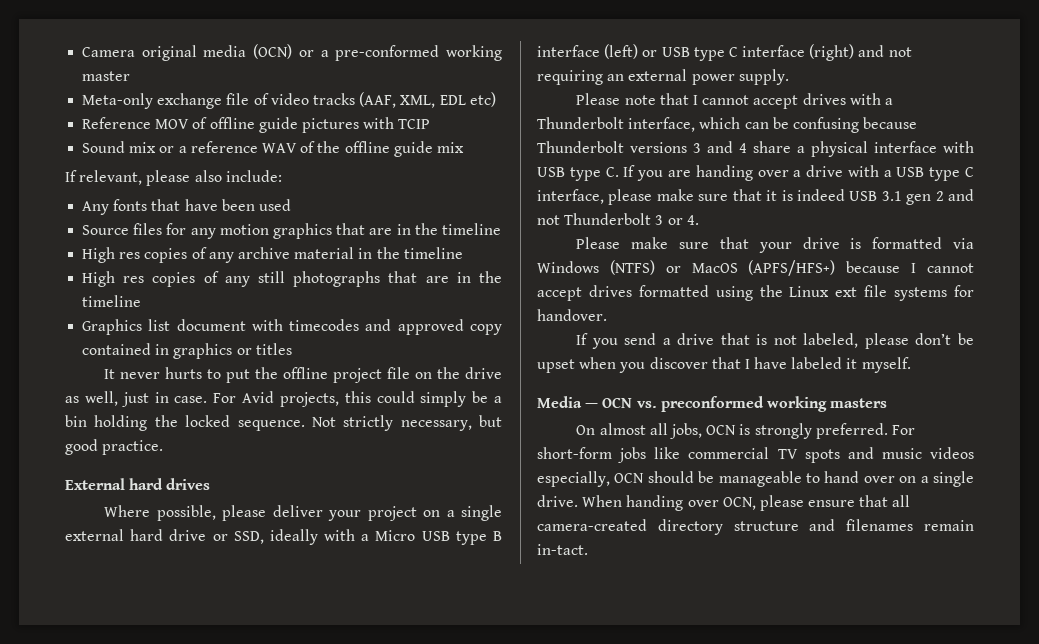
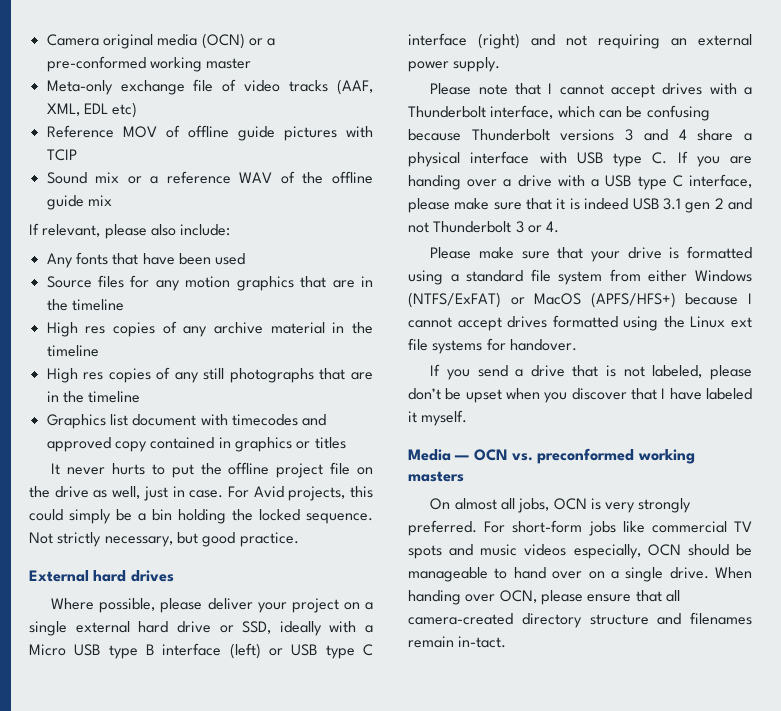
- Please make sure that your drive is formatted via Windows (NTFS) or MacOS (APFS/HFS+) because I cannot accept drives formatted using the Linux ext file systems for handover.
+ Please make sure that your drive is formatted using a standard file system from either Windows (NTFS/ExFAT) or MacOS (APFS/HFS+) because I cannot accept drives formatted using the Linux ext file systems for handover.
- On almost all jobs, OCN is strongly preferred.
+ On almost all jobs, OCN is very strongly preferred.

